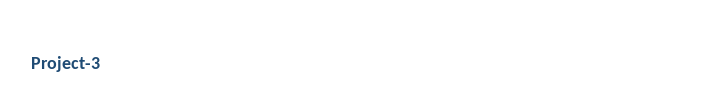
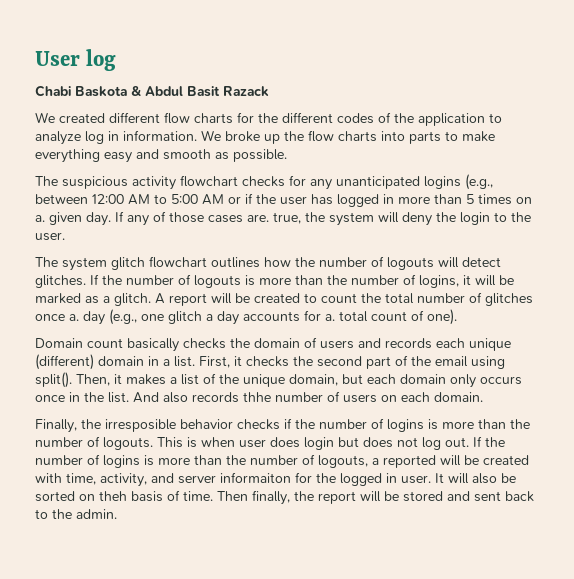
- Project-3
+ User log
+ Chabi Baskota & Abdul Basit Razack
+ We created different flow charts for the different codes of the application to analyze log in information. We broke up the flow charts into parts to make everything easy and smooth as possible.
+ The suspicious activity flowchart checks for any unanticipated logins (e.g., between 12:00 AM to 5:00 AM or if the user has logged in more than 5 times on a. given day. If any of those cases are. true, the system will deny the login to the user.
+ The system glitch flowchart outlines how the number of logouts will detect glitches. If the number of logouts is more than the number of logins, it will be marked as a glitch. A report will be created to count the total number of glitches once a. day (e.g., one glitch a day accounts for a. total count of one).
+ Domain count basically checks the domain of users and records each unique (different) domain in a list. First, it checks the second part of the email using split(). Then, it makes a list of the unique domain, but each domain only occurs once in the list. And also records thhe number of users on each domain.
+ Finally, the irresposible behavior checks if the number of logins is more than the number of logouts. This is when user does login but does not log out. If the number of logins is more than the number of logouts, a reported will be created with time, activity, and server informaiton for the logged in user. It will also be sorted on theh basis of time. Then finally, the report will be stored and sent back to the admin.

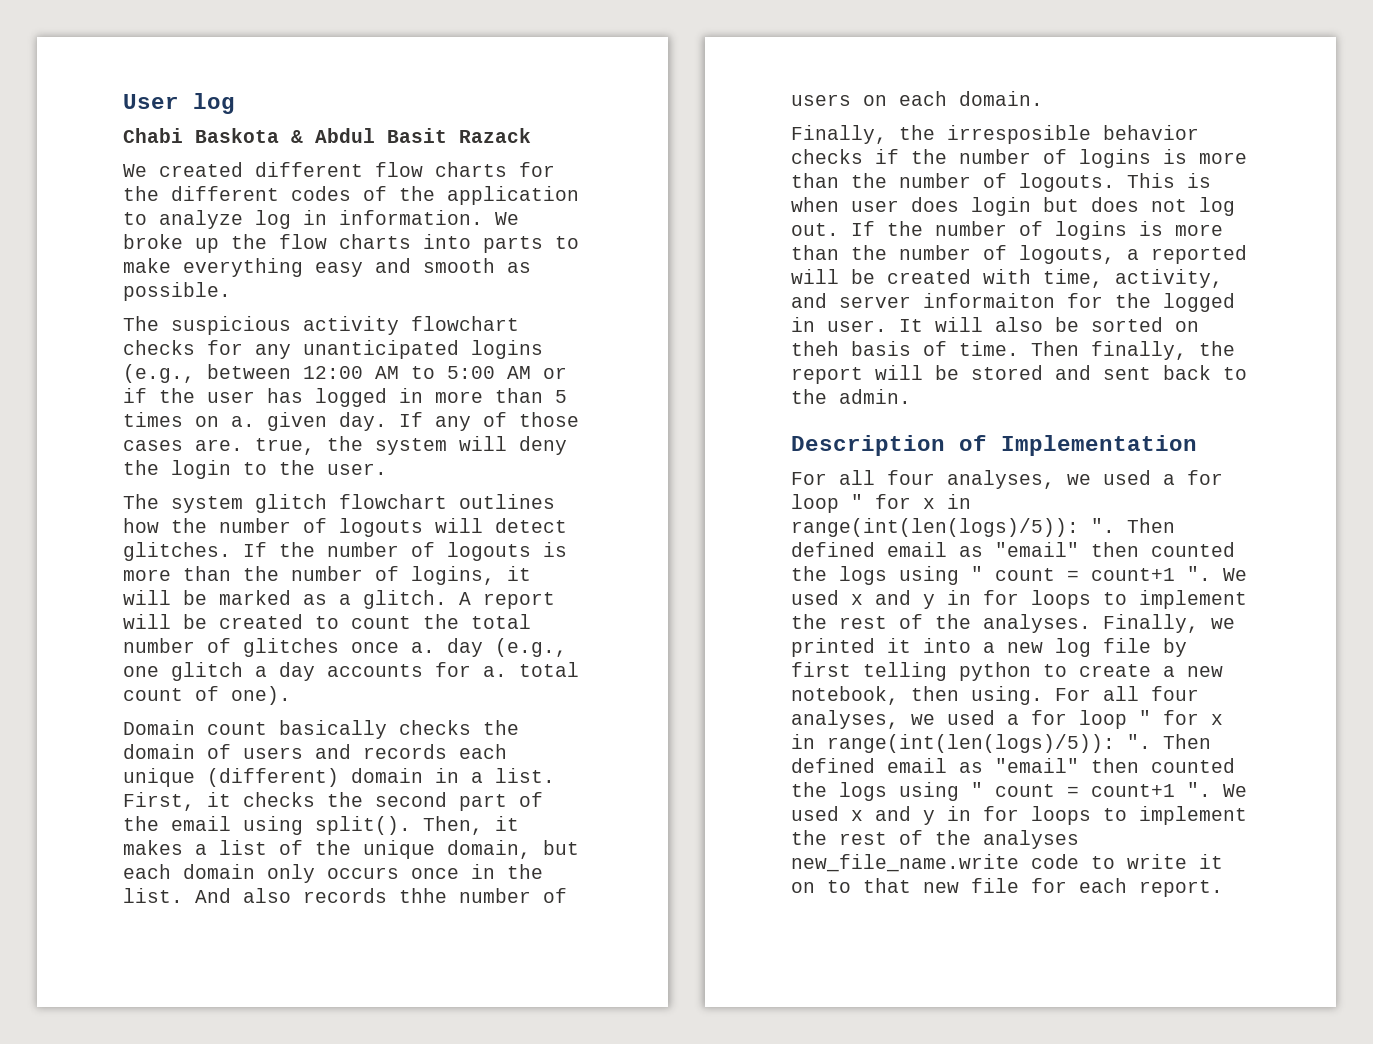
+ Description of Implementation
+ For all four analyses, we used a for loop " for x in range(int(len(logs)/5)): ". Then defined email as "email" then counted the logs using " count = count+1 ". We used x and y in for loops to implement the rest of the analyses. Finally, we printed it into a new log file by first telling python to create a new notebook, then using. For all four analyses, we used a for loop " for x in range(int(len(logs)/5)): ". Then defined email as "email" then counted the logs using " count = count+1 ". We used x and y in for loops to implement the rest of the analyses new_file_name.write code to write it on to that new file for each report.

